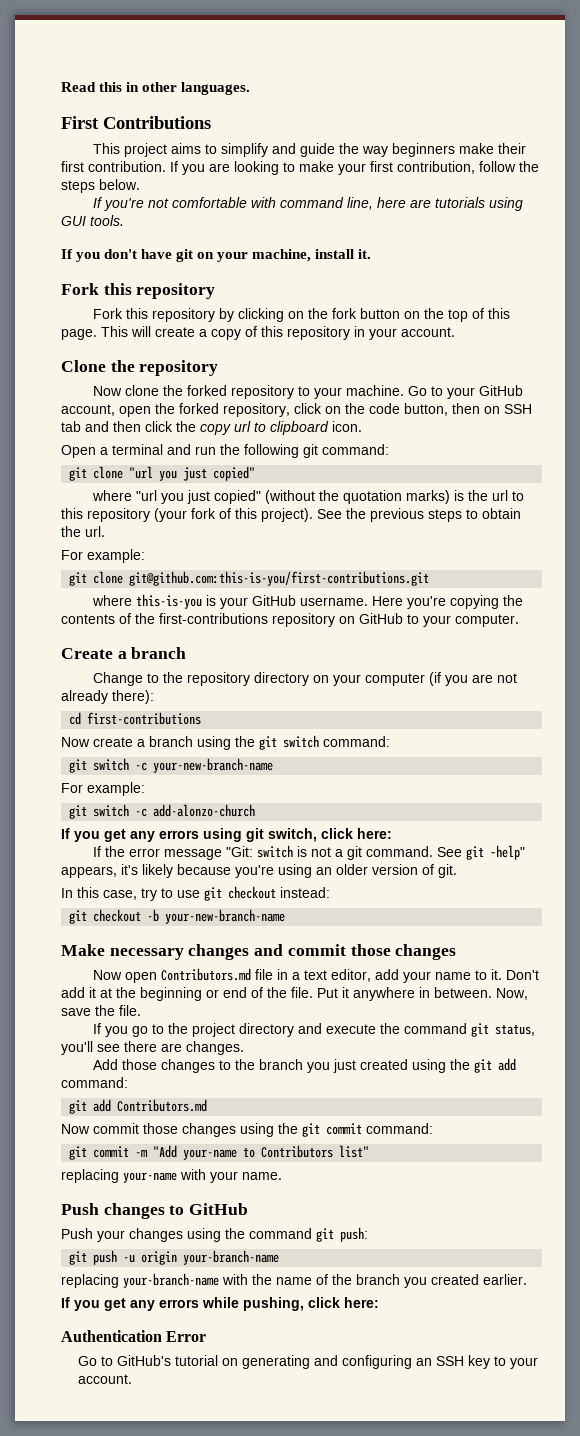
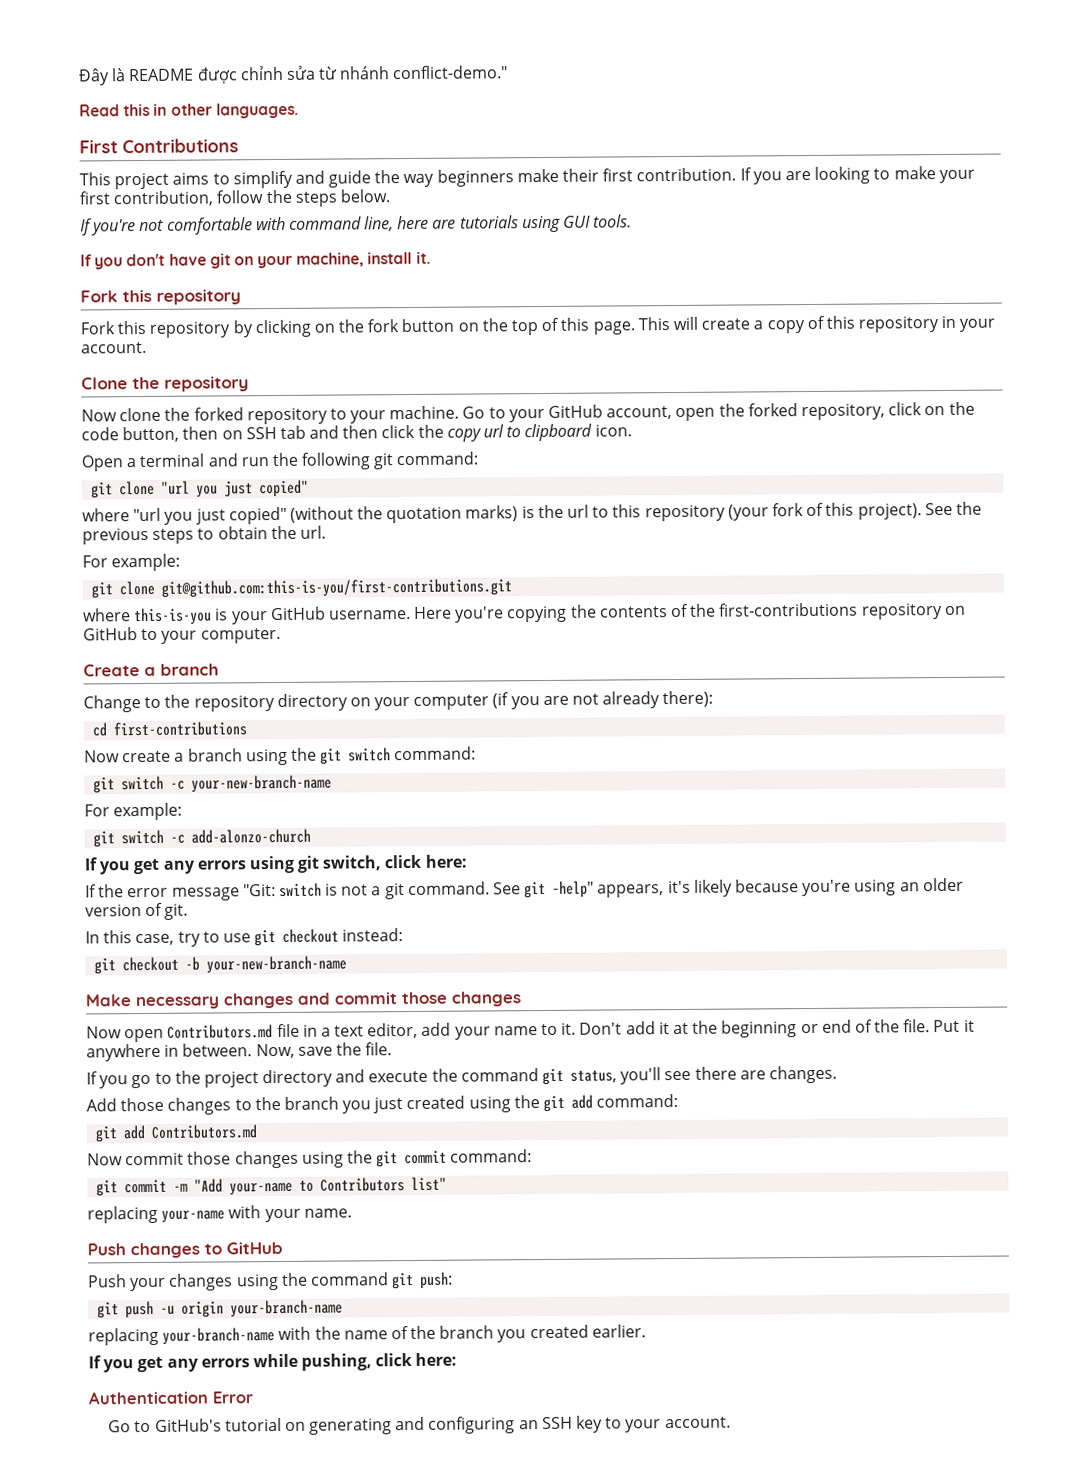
+ Đây là README được chỉnh sửa từ nhánh conflict-demo."

